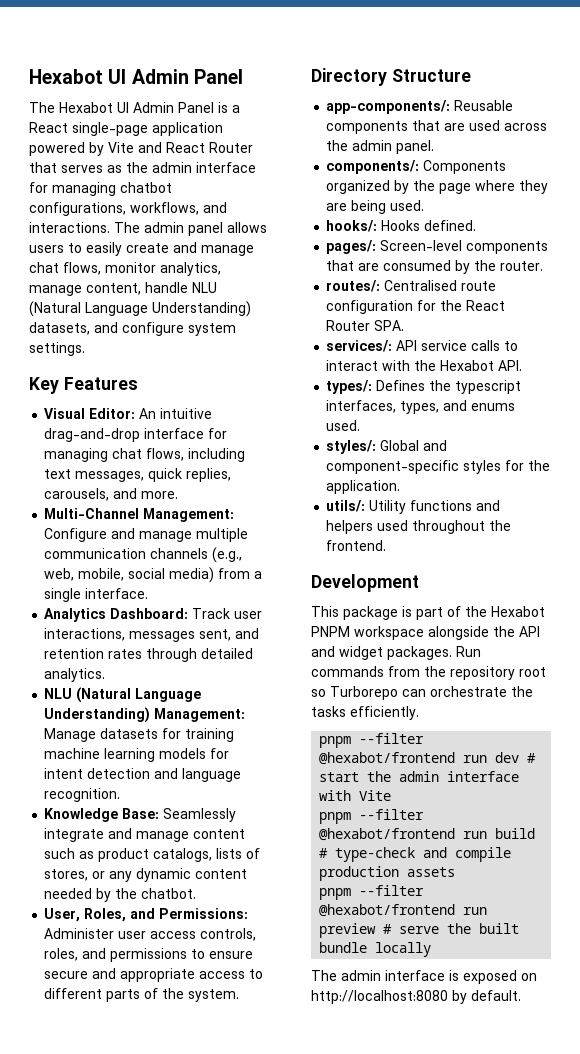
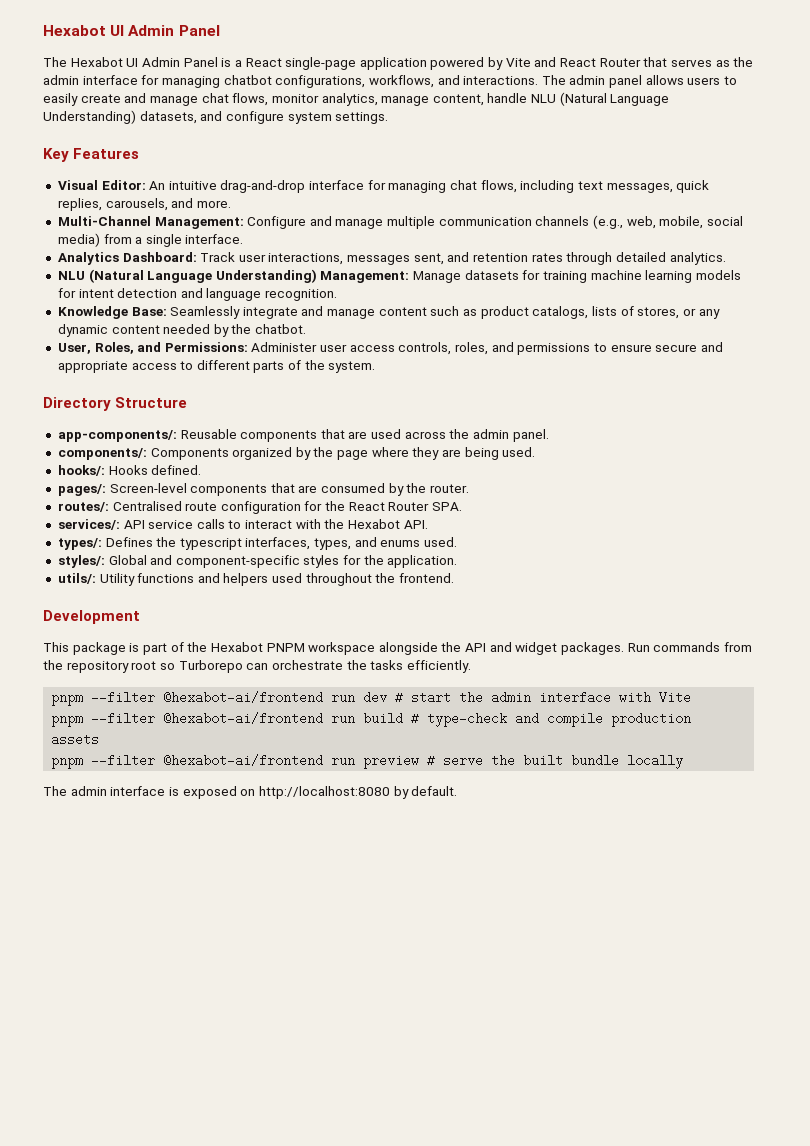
- pnpm --filter @hexabot/frontend run dev # start the admin interface with Vite
+ pnpm --filter @hexabot-ai/frontend run dev # start the admin interface with Vite
- pnpm --filter @hexabot/frontend run build # type-check and compile production assets
+ pnpm --filter @hexabot-ai/frontend run build # type-check and compile production assets
- pnpm --filter @hexabot/frontend run preview # serve the built bundle locally
+ pnpm --filter @hexabot-ai/frontend run preview # serve the built bundle locally

